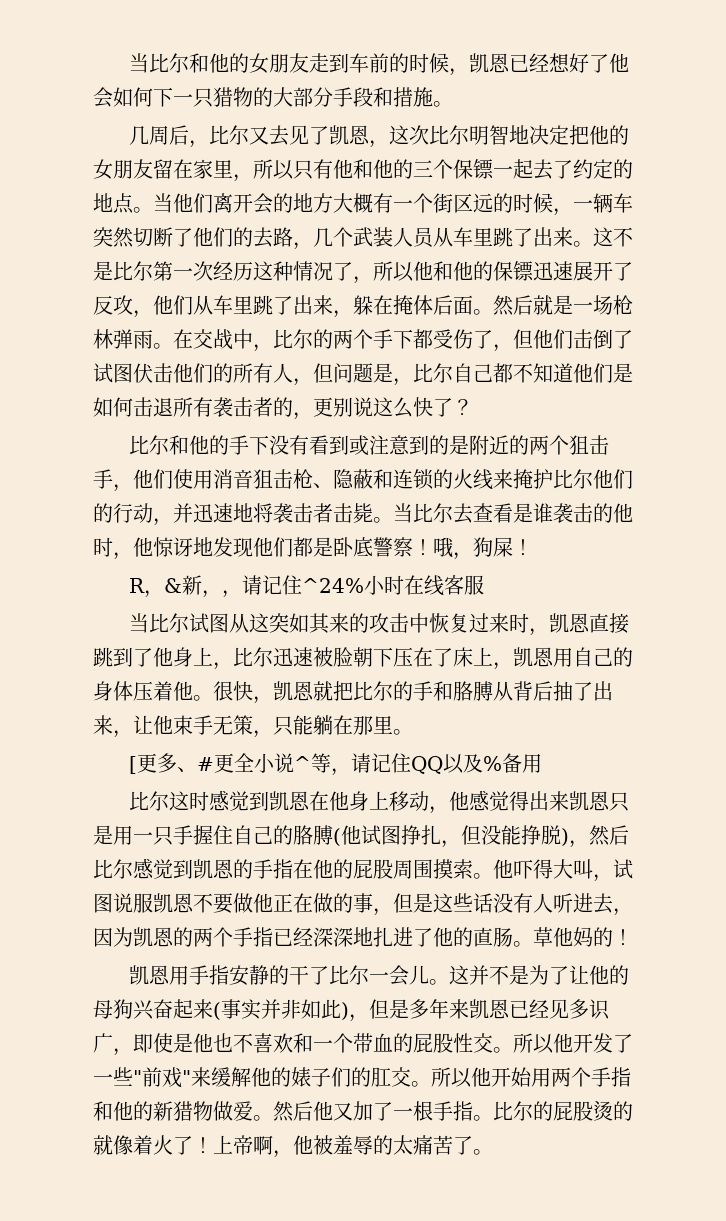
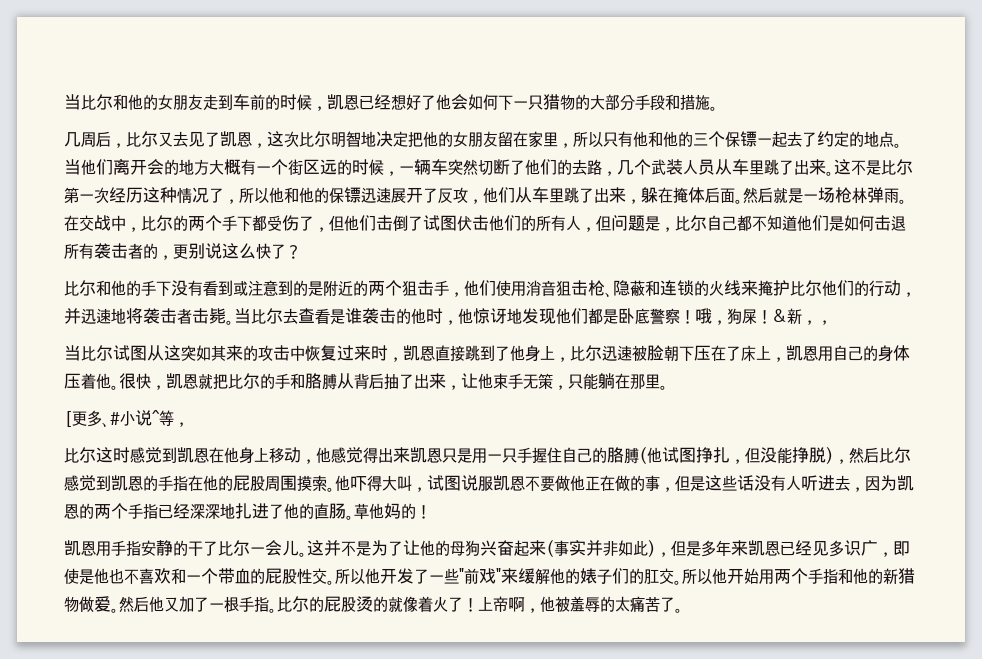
- 哦，狗屎！
- R，&新，，请记住^24%小时在线客服
+ 哦，狗屎！&新，，
- [更多、#更全小说^等，请记住QQ以及%备用
+ [更多、#小说^等，

